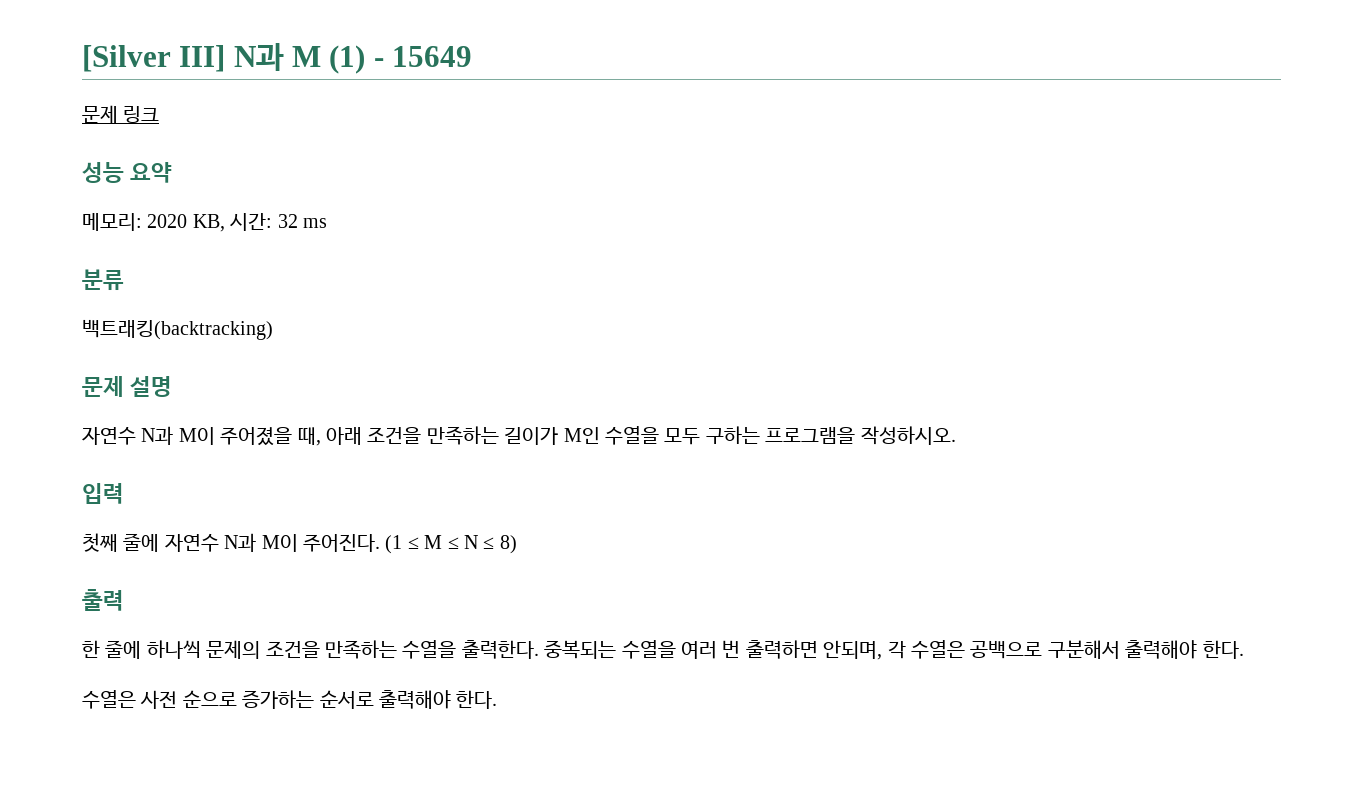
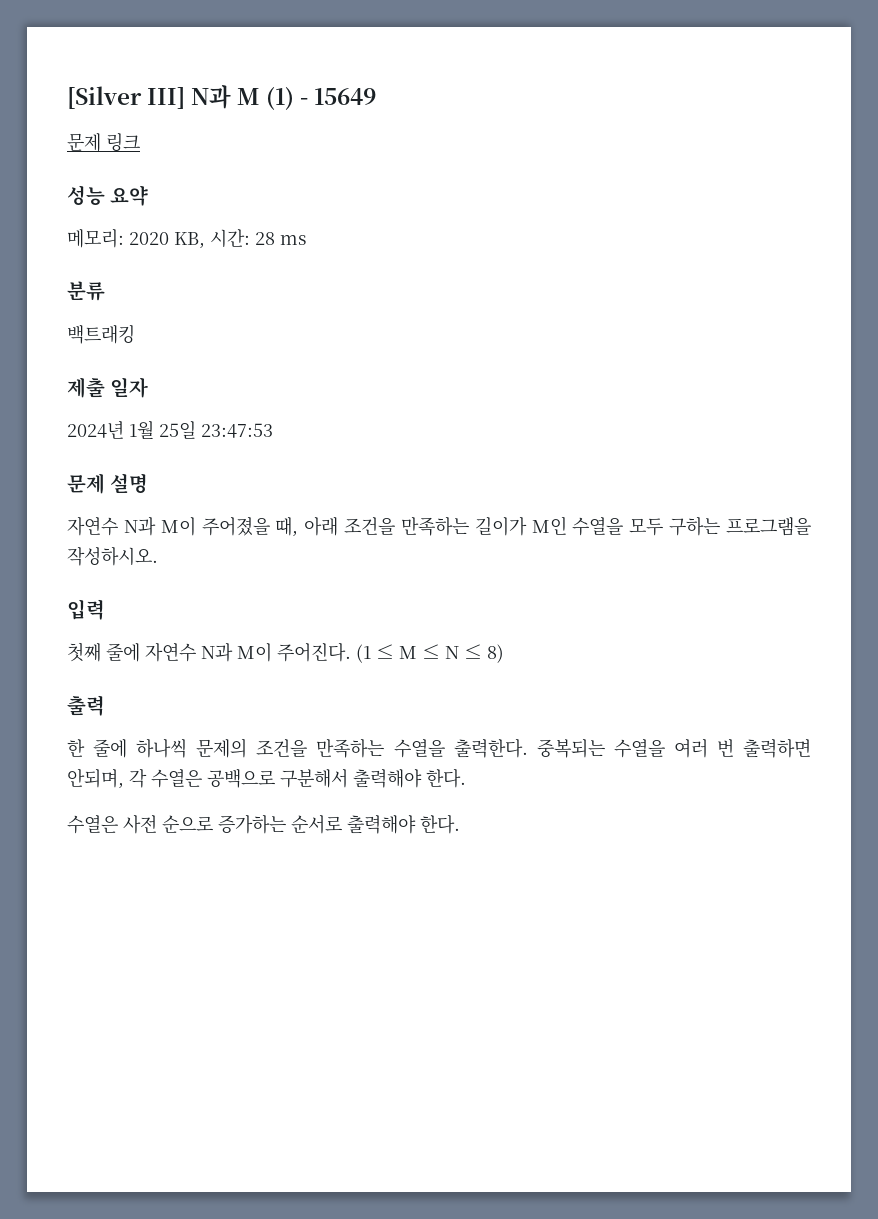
- 메모리: 2020 KB, 시간: 32 ms
+ 메모리: 2020 KB, 시간: 28 ms
- 백트래킹(backtracking)
+ 백트래킹
+ 제출 일자
+ 2024년 1월 25일 23:47:53

